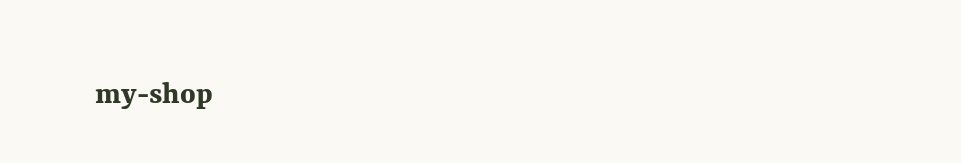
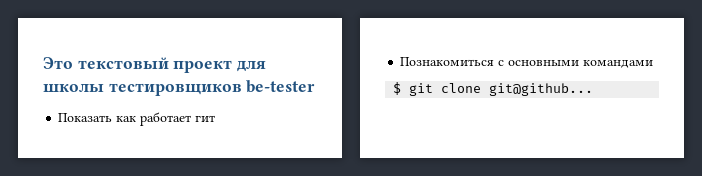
- my-shop
+ Это текстовый проект для школы тестировщиков be-tester
+ Показать как работает гит
+ Познакомиться с основными командами
+ $ git clone git@github...

